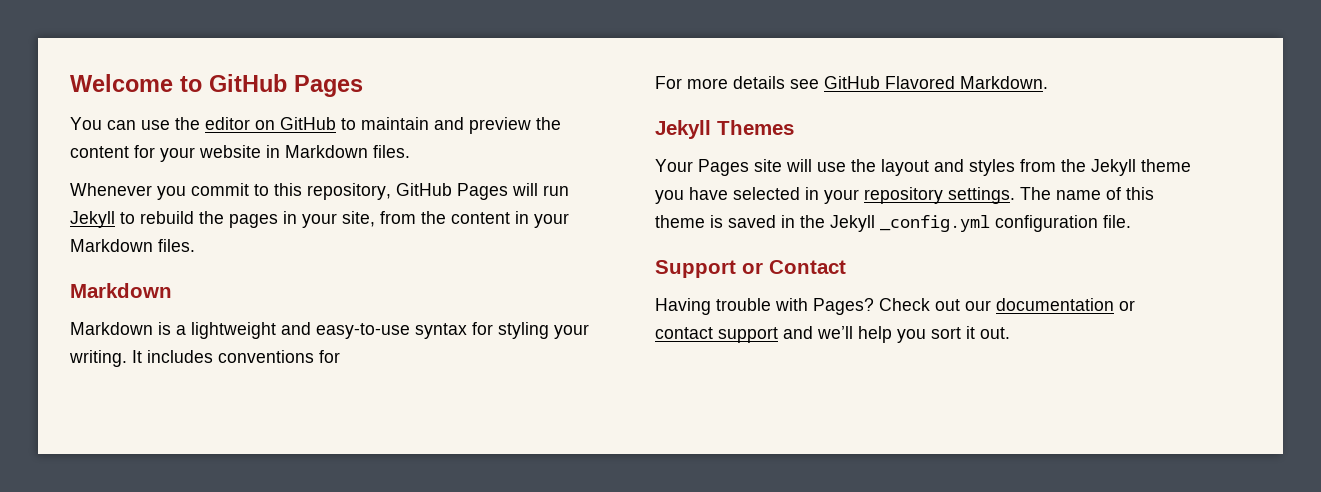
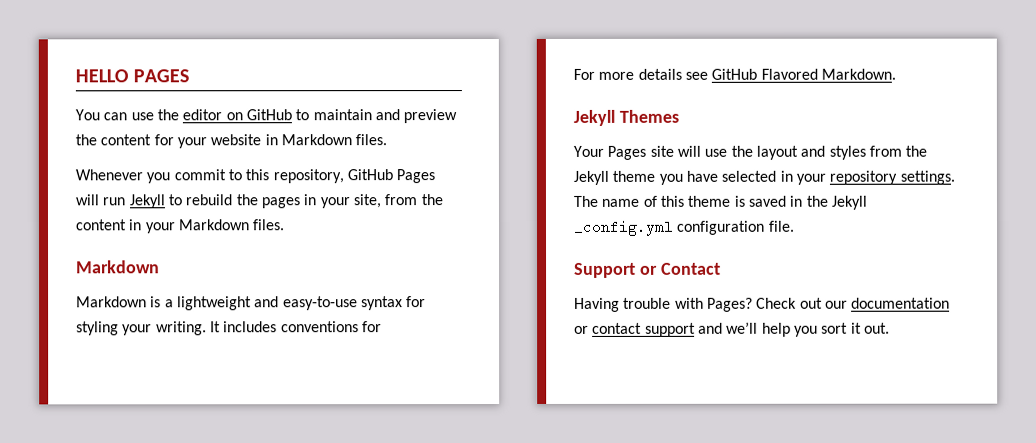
- Welcome to GitHub Pages
+ HELLO PAGES

